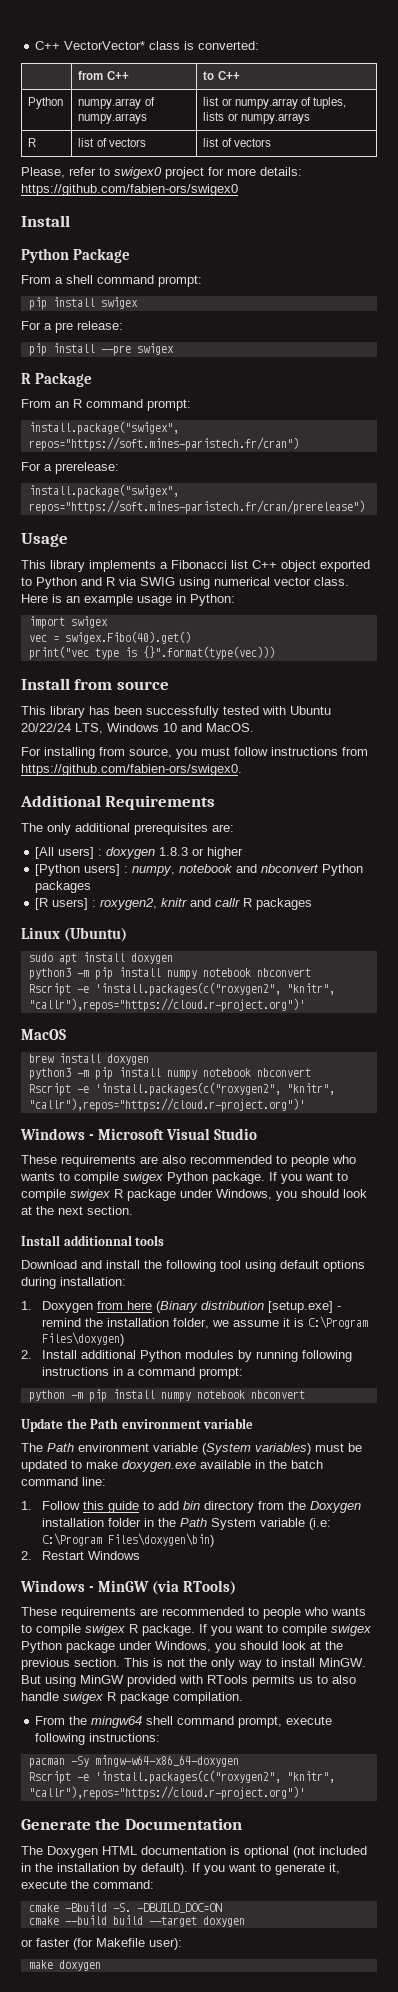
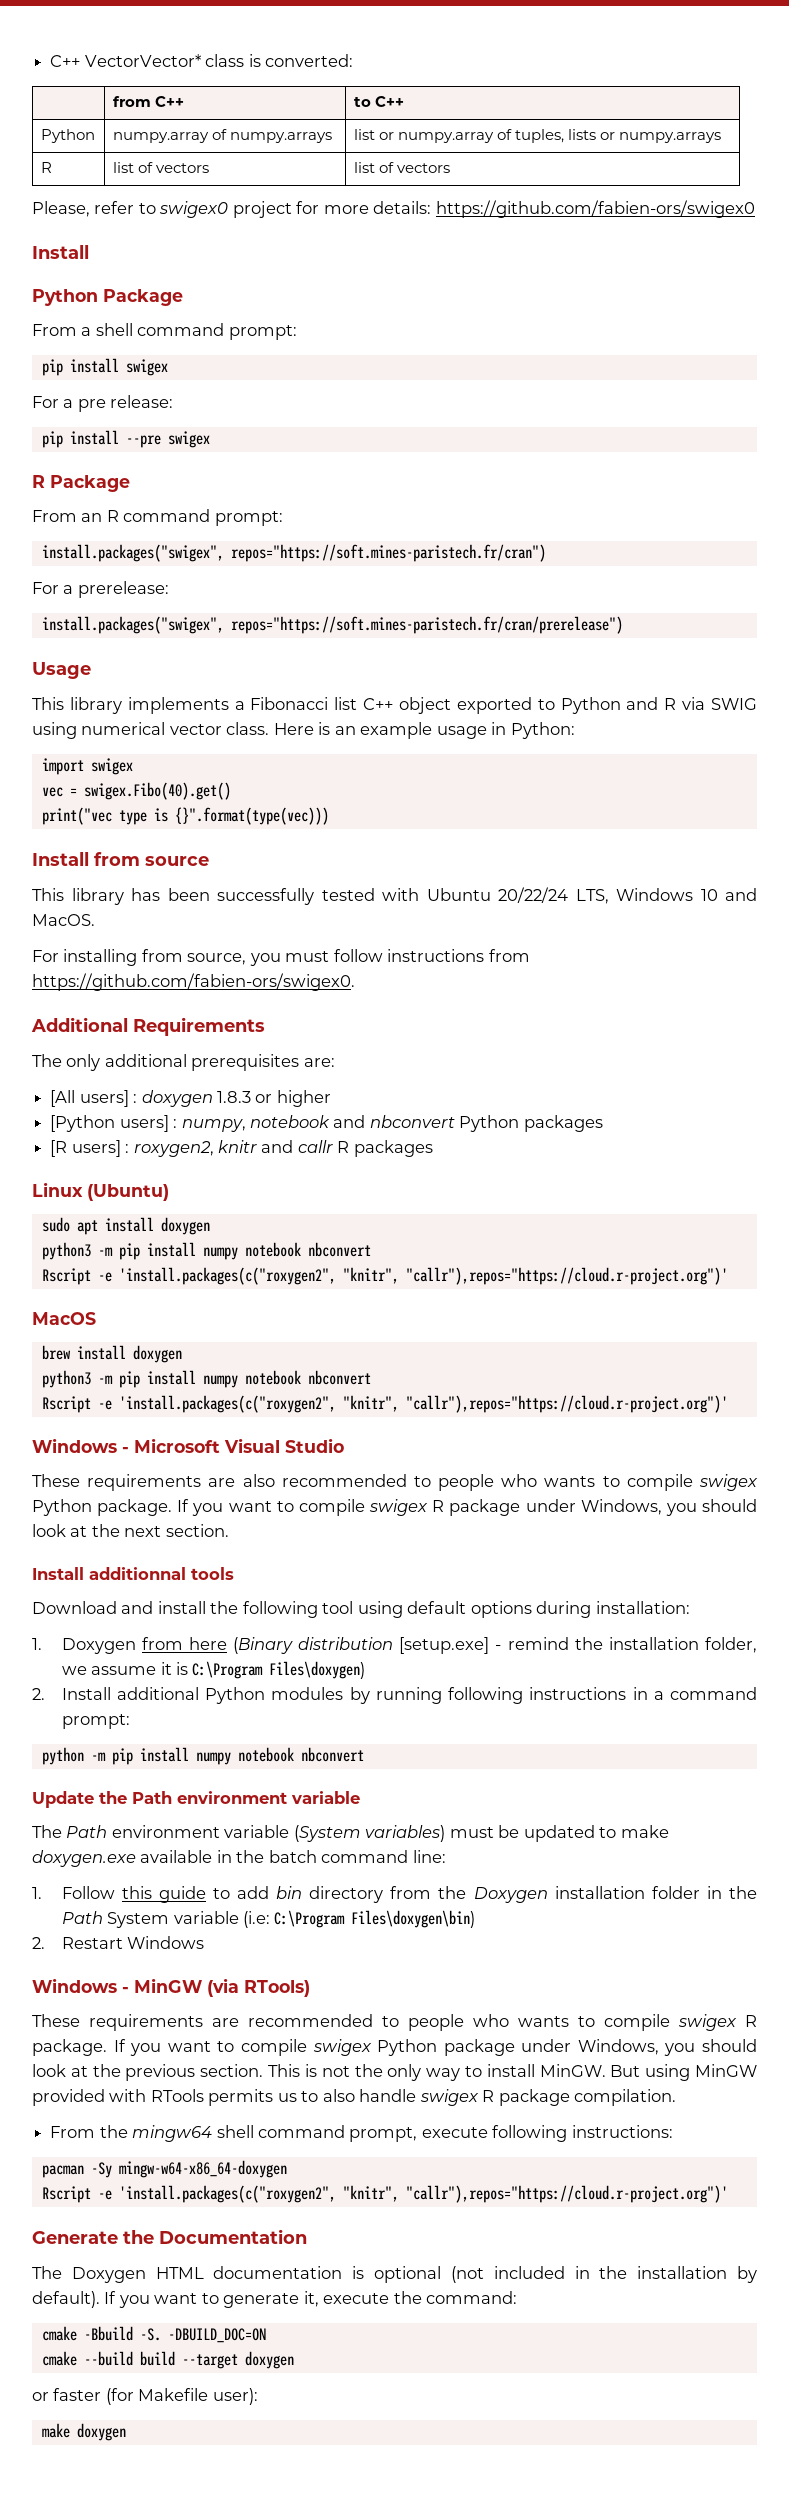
- install.package("swigex", repos="https://soft.mines-paristech.fr/cran")
+ install.packages("swigex", repos="https://soft.mines-paristech.fr/cran")
- install.package("swigex", repos="https://soft.mines-paristech.fr/cran/prerelease")
+ install.packages("swigex", repos="https://soft.mines-paristech.fr/cran/prerelease")

